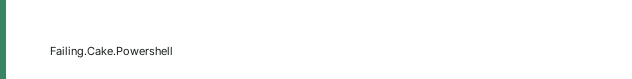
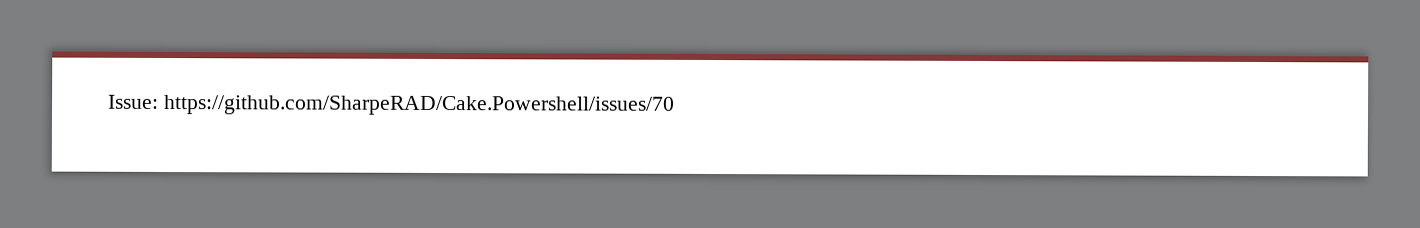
- Failing.Cake.Powershell
+ Issue: https://github.com/SharpeRAD/Cake.Powershell/issues/70

